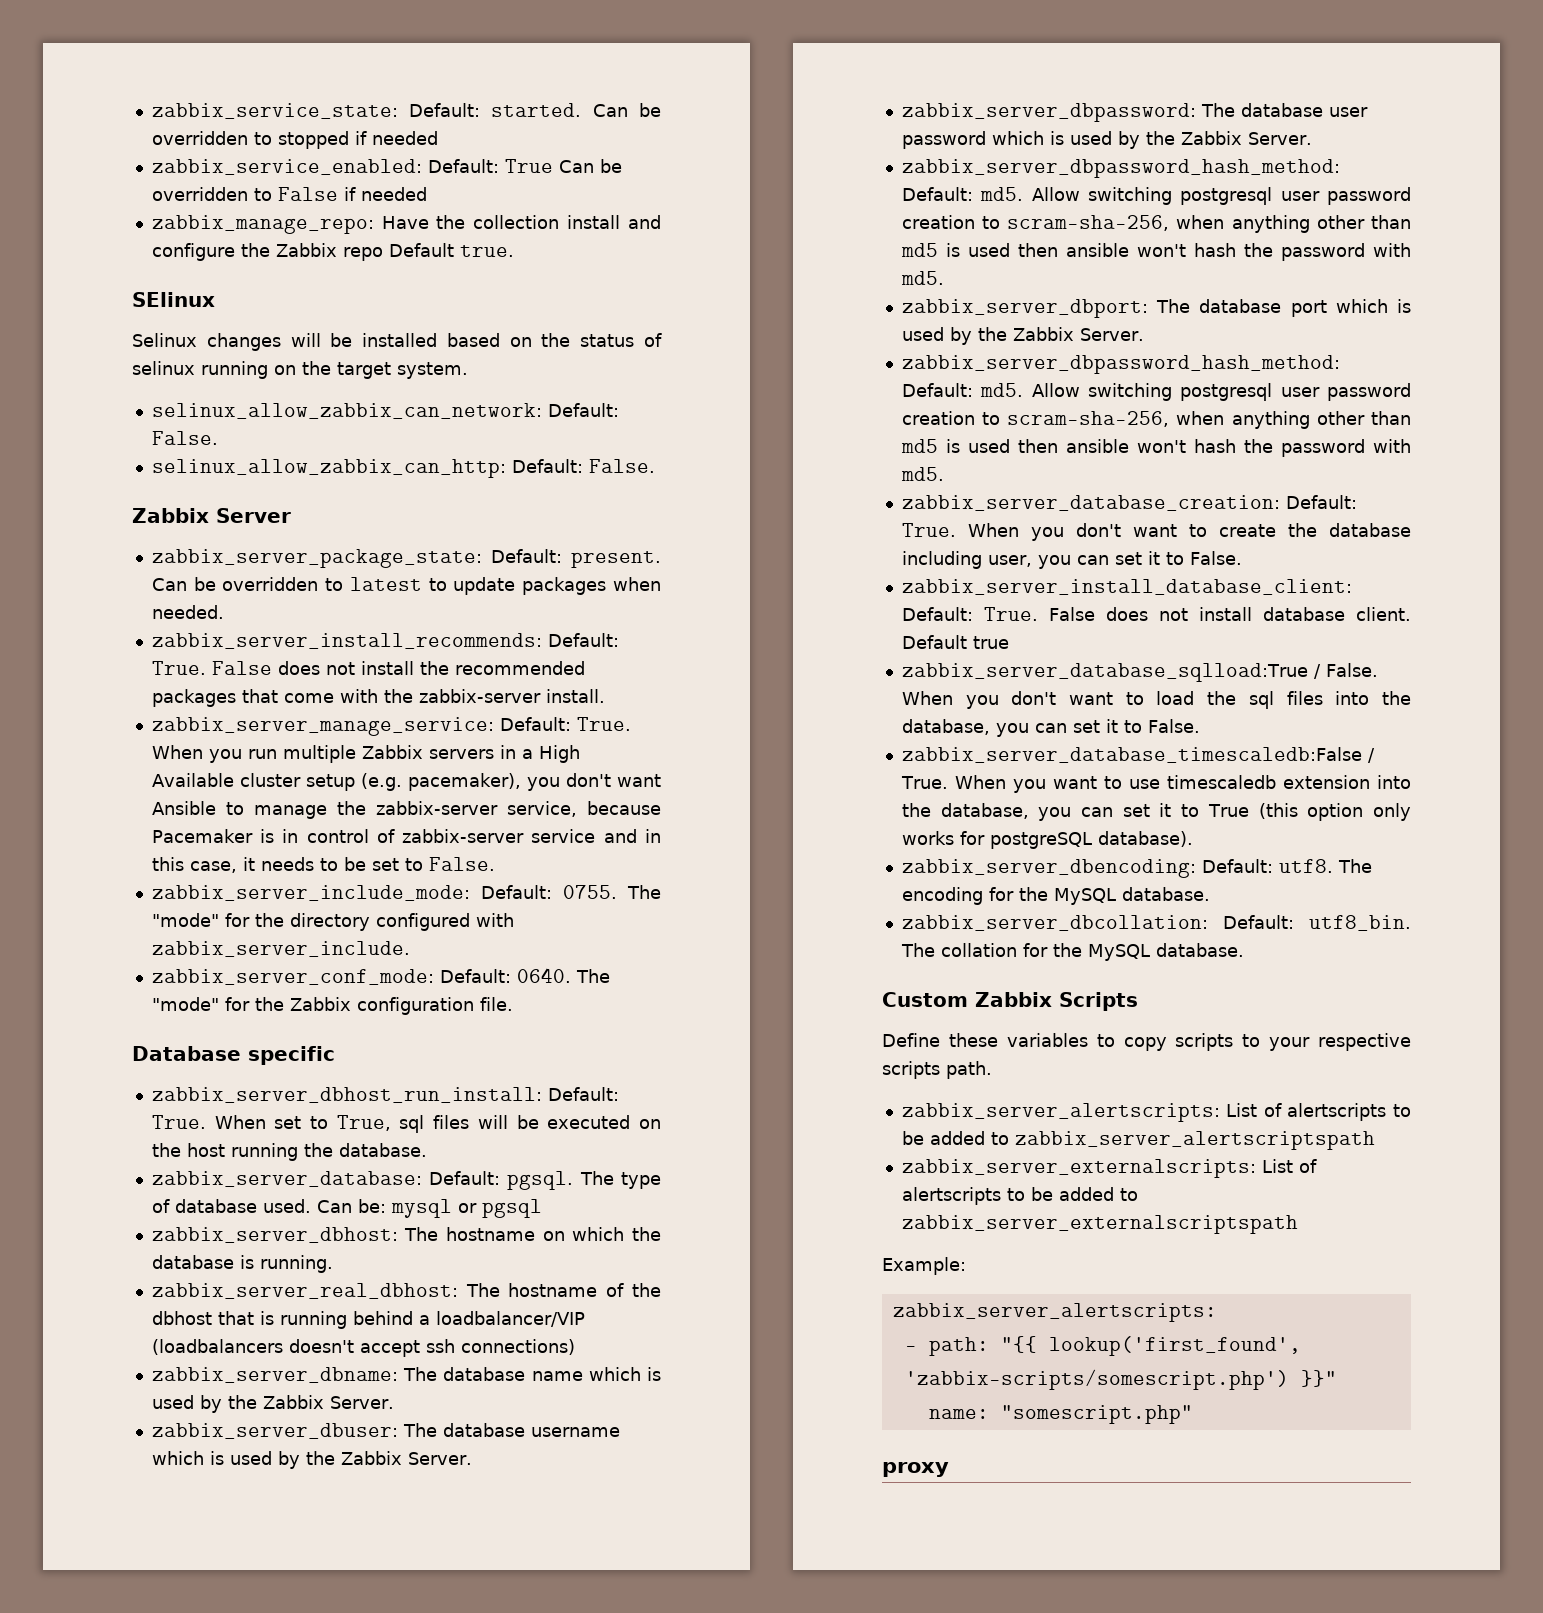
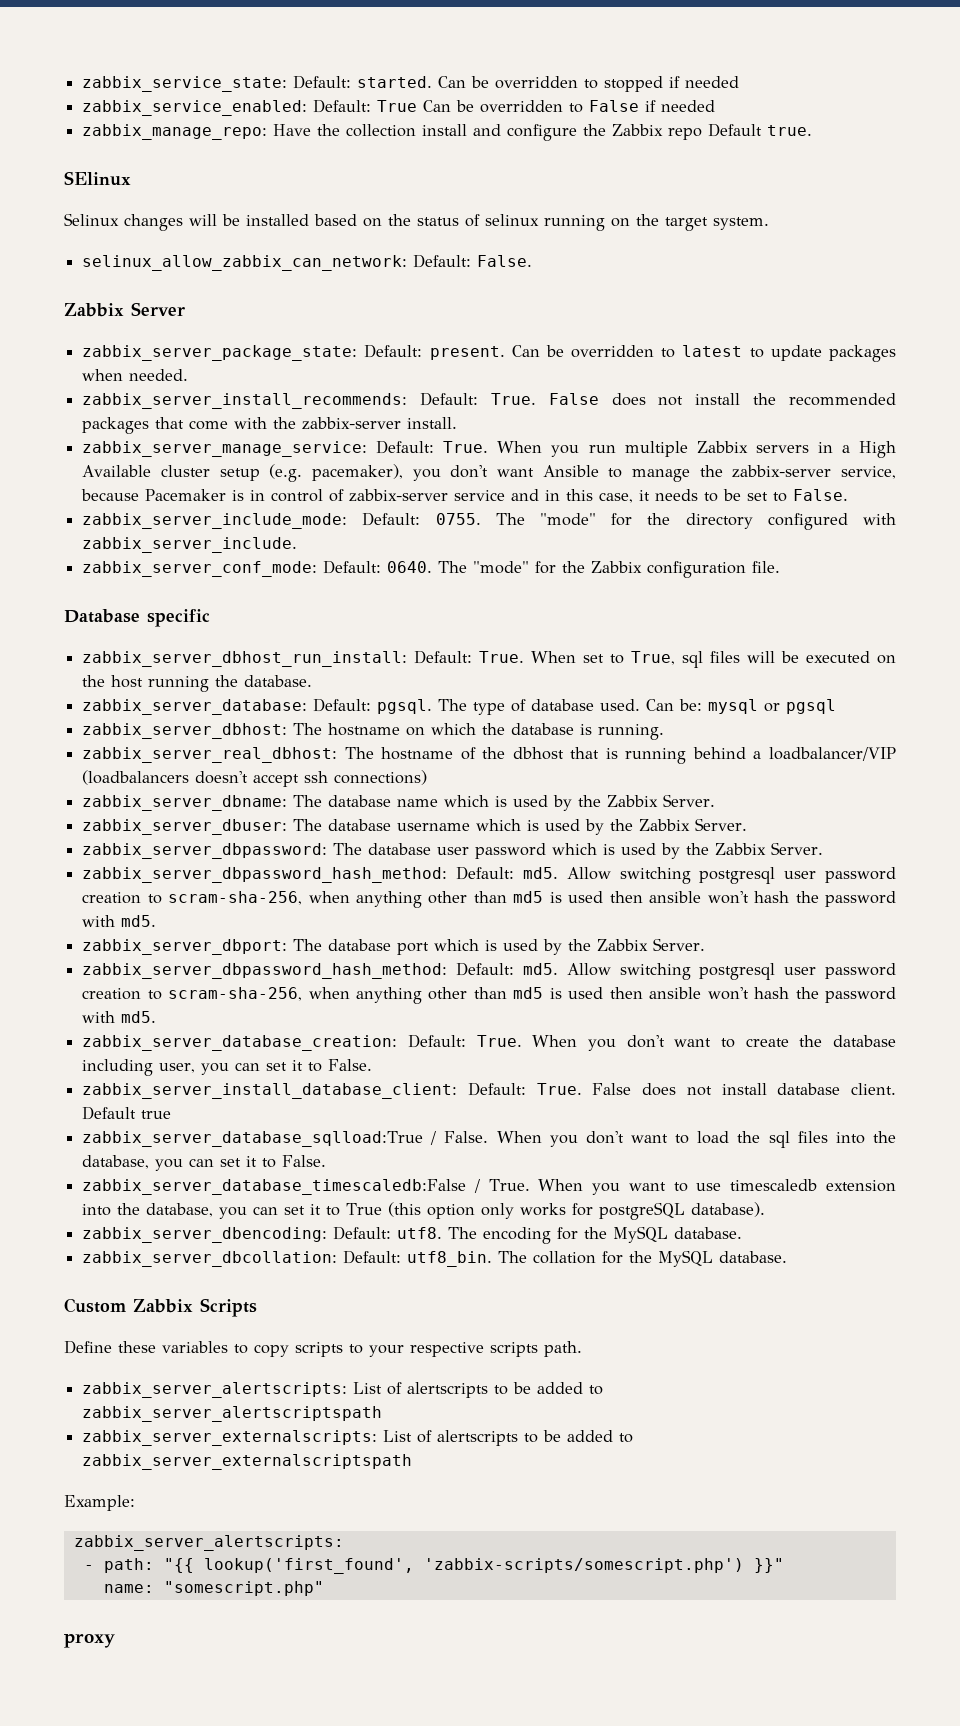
- selinux_allow_zabbix_can_http: Default: False.

